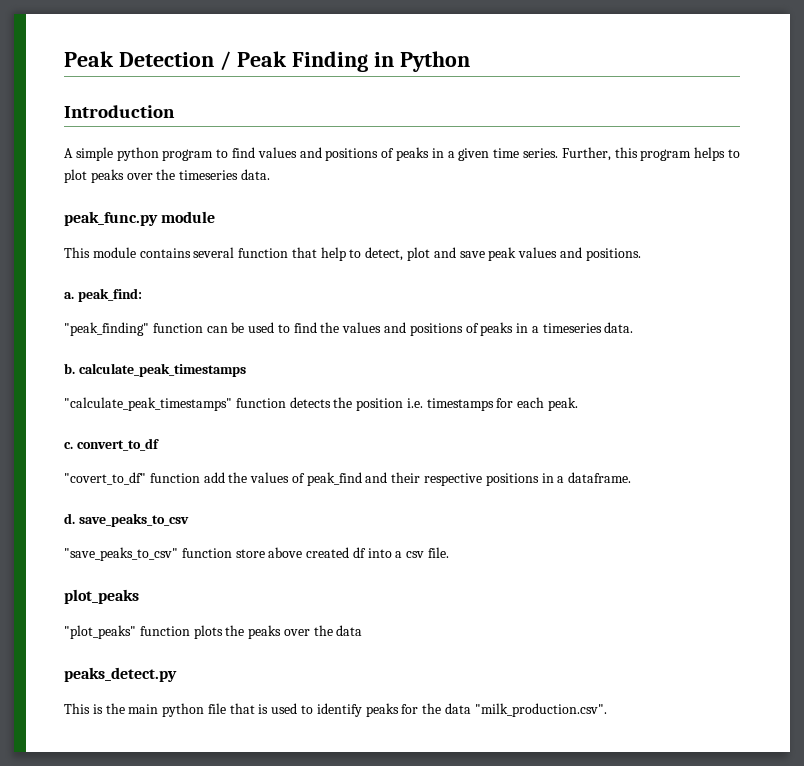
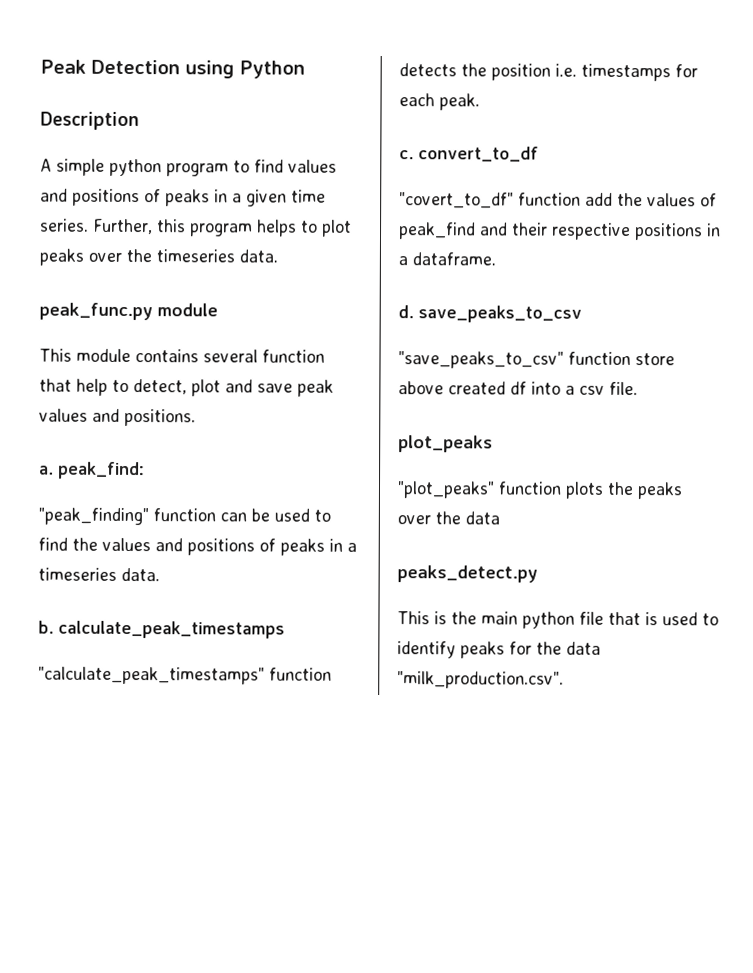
- Peak Detection / Peak Finding in Python
+ Peak Detection using Python
- Introduction
+ Description

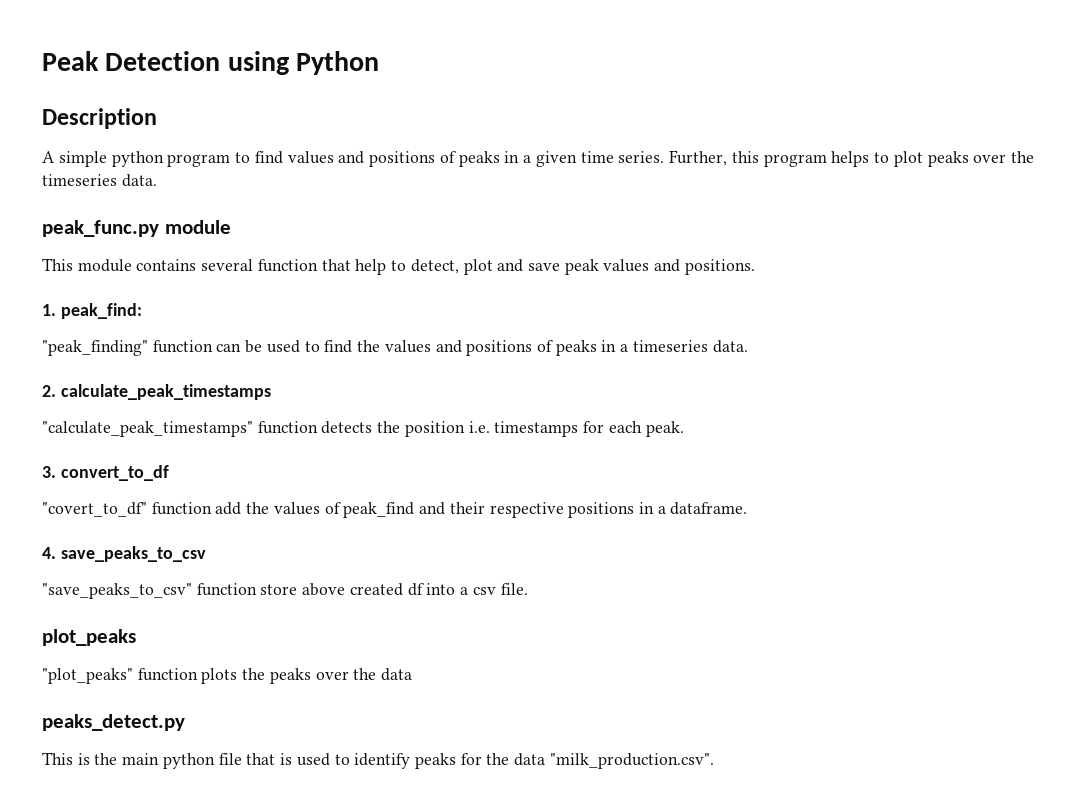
- a. peak_find:
+ 1. peak_find:
- b. calculate_peak_timestamps
+ 2. calculate_peak_timestamps
- c. convert_to_df
+ 3. convert_to_df
- d. save_peaks_to_csv
+ 4. save_peaks_to_csv

